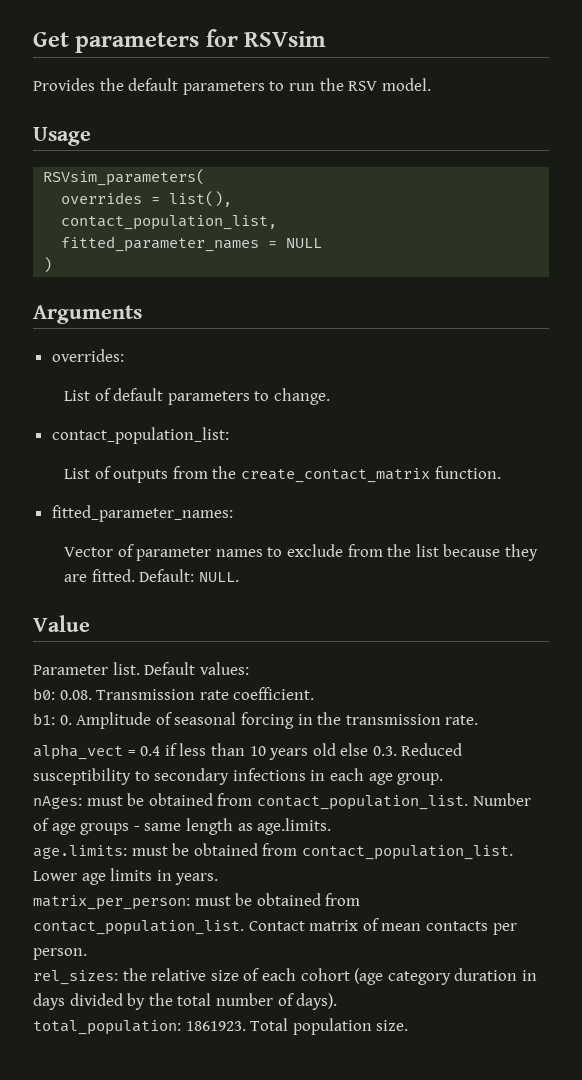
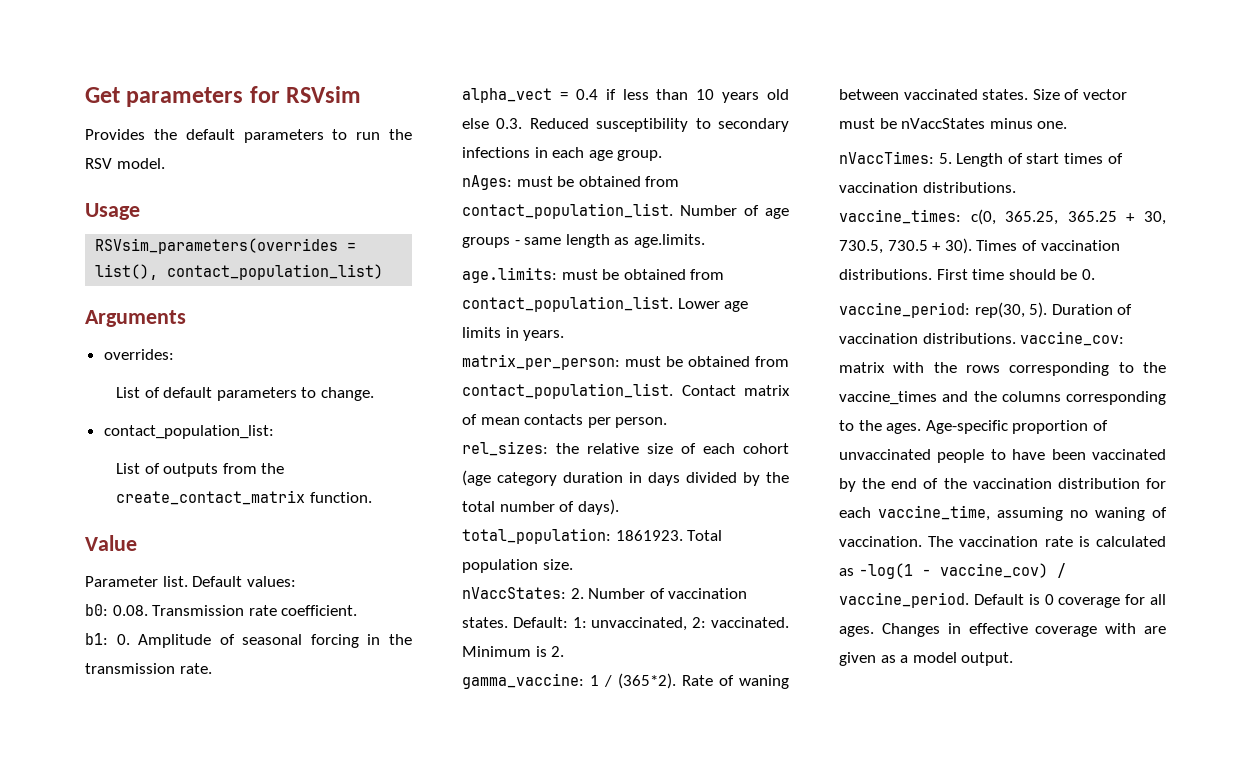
- RSVsim_parameters(
- overrides = list(),
- contact_population_list,
- fitted_parameter_names = NULL
- )
+ RSVsim_parameters(overrides = list(), contact_population_list)
- fitted_parameter_names:
- Vector of parameter names to exclude from the list because they are fitted. Default: NULL.
+ nVaccStates: 2. Number of vaccination states. Default: 1: unvaccinated, 2: vaccinated. Minimum is 2.
+ gamma_vaccine: 1 / (365*2). Rate of waning between vaccinated states. Size of vector must be nVaccStates minus one.
+ nVaccTimes: 5. Length of start times of vaccination distributions.
+ vaccine_times: c(0, 365.25, 365.25 + 30, 730.5, 730.5 + 30). Times of vaccination distributions. First time should be 0.
+ vaccine_period: rep(30, 5). Duration of vaccination distributions. vaccine_cov: matrix with the rows corresponding to the vaccine_times and the columns corresponding to the ages. Age-specific proportion of unvaccinated people to have been vaccinated by the end of the vaccination distribution for each vaccine_time, assuming no waning of vaccination. The vaccination rate is calculated as -log(1 - vaccine_cov) / vaccine_period. Default is 0 coverage for all ages. Changes in effective coverage with are given as a model output.

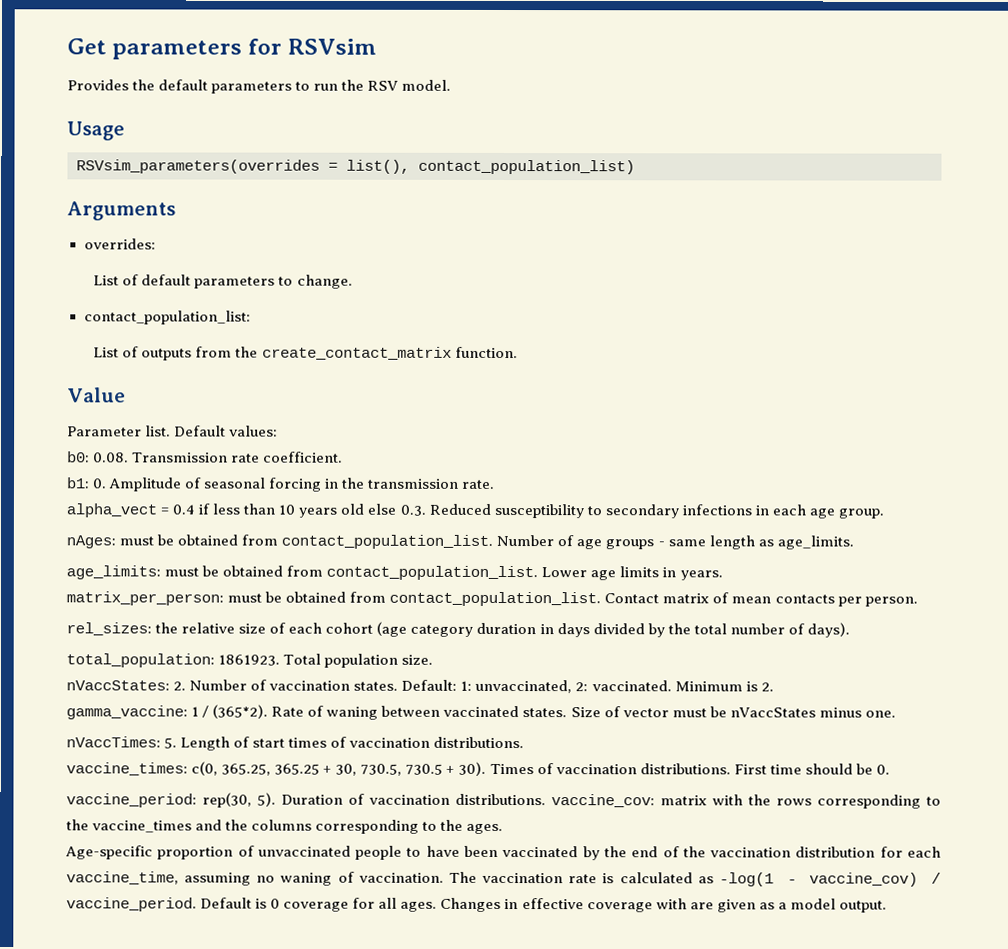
- Number of age groups - same length as age.limits.
- age.limits: must be obtained from contact_population_list.
+ Number of age groups - same length as age_limits.
+ age_limits: must be obtained from contact_population_list.
- Duration of vaccination distributions. vaccine_cov: matrix with the rows corresponding to the vaccine_times and the columns corresponding to the ages. Age-specific proportion of unvaccinated people to have been vaccinated by the end of the vaccination distribution for each vaccine_time, assuming no waning of vaccination.
+ Duration of vaccination distributions. vaccine_cov: matrix with the rows corresponding to the vaccine_times and the columns corresponding to the ages.
+ Age-specific proportion of unvaccinated people to have been vaccinated by the end of the vaccination distribution for each vaccine_time, assuming no waning of vaccination.

